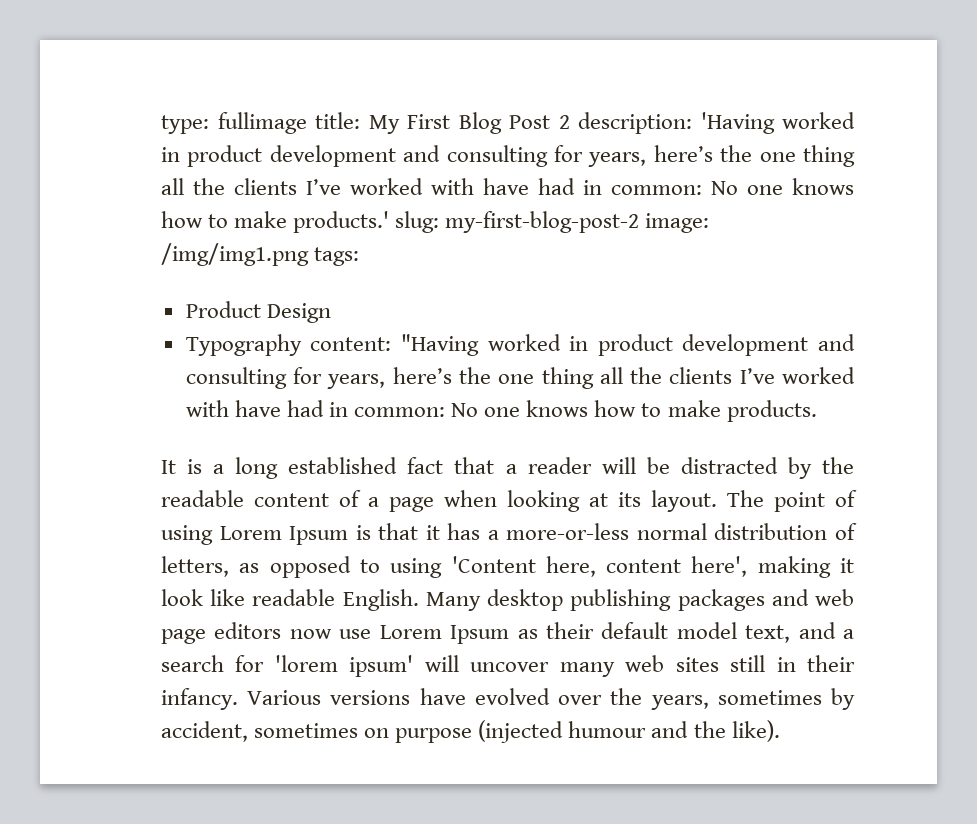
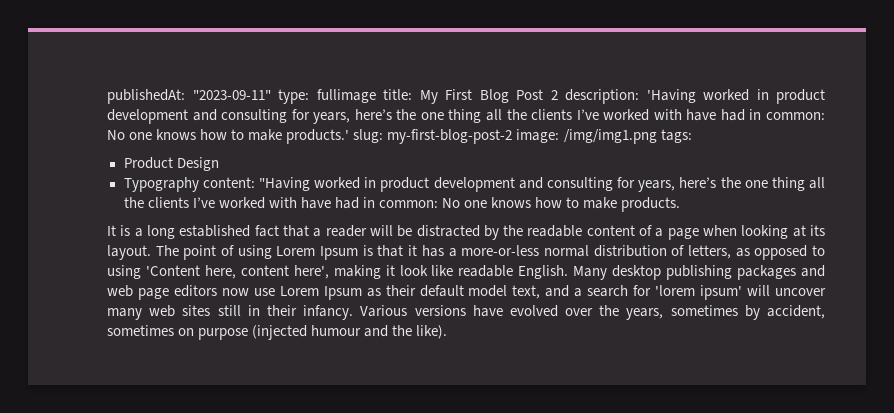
- type: fullimage title: My First Blog Post 2 description: 'Having worked in product development and consulting for years, here’s the one thing all the clients I’ve worked with have had in common: No one knows how to make products.' slug: my-first-blog-post-2 image: /img/img1.png tags:
+ publishedAt: "2023-09-11" type: fullimage title: My First Blog Post 2 description: 'Having worked in product development and consulting for years, here’s the one thing all the clients I’ve worked with have had in common: No one knows how to make products.' slug: my-first-blog-post-2 image: /img/img1.png tags:

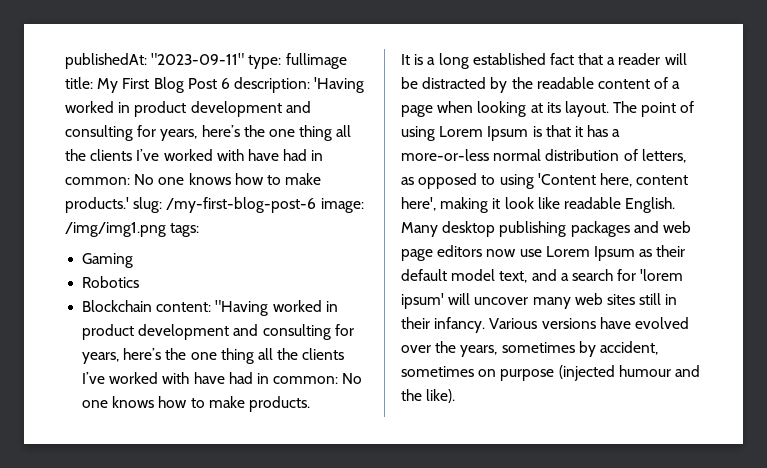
- publishedAt: "2023-09-11" type: fullimage title: My First Blog Post 2 description: 'Having worked in product development and consulting for years, here’s the one thing all the clients I’ve worked with have had in common: No one knows how to make products.' slug: my-first-blog-post-2 image: /img/img1.png tags:
+ publishedAt: "2023-09-11" type: fullimage title: My First Blog Post 6 description: 'Having worked in product development and consulting for years, here’s the one thing all the clients I’ve worked with have had in common: No one knows how to make products.' slug: /my-first-blog-post-6 image: /img/img1.png tags:
- Product Design
- Typography content: "Having worked in product development and consulting for years, here’s the one thing all the clients I’ve worked with have had in common: No one knows how to make products.
+ Gaming
+ Robotics
+ Blockchain content: "Having worked in product development and consulting for years, here’s the one thing all the clients I’ve worked with have had in common: No one knows how to make products.

